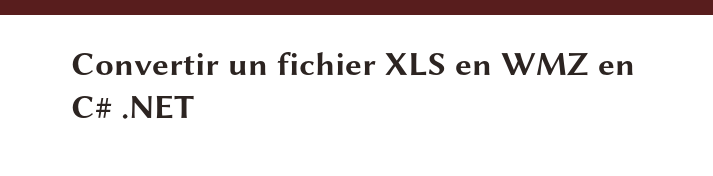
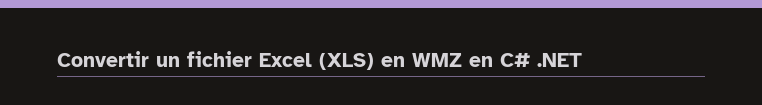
- Convertir un fichier XLS en WMZ en C# .NET
+ Convertir un fichier Excel (XLS) en WMZ en C# .NET

